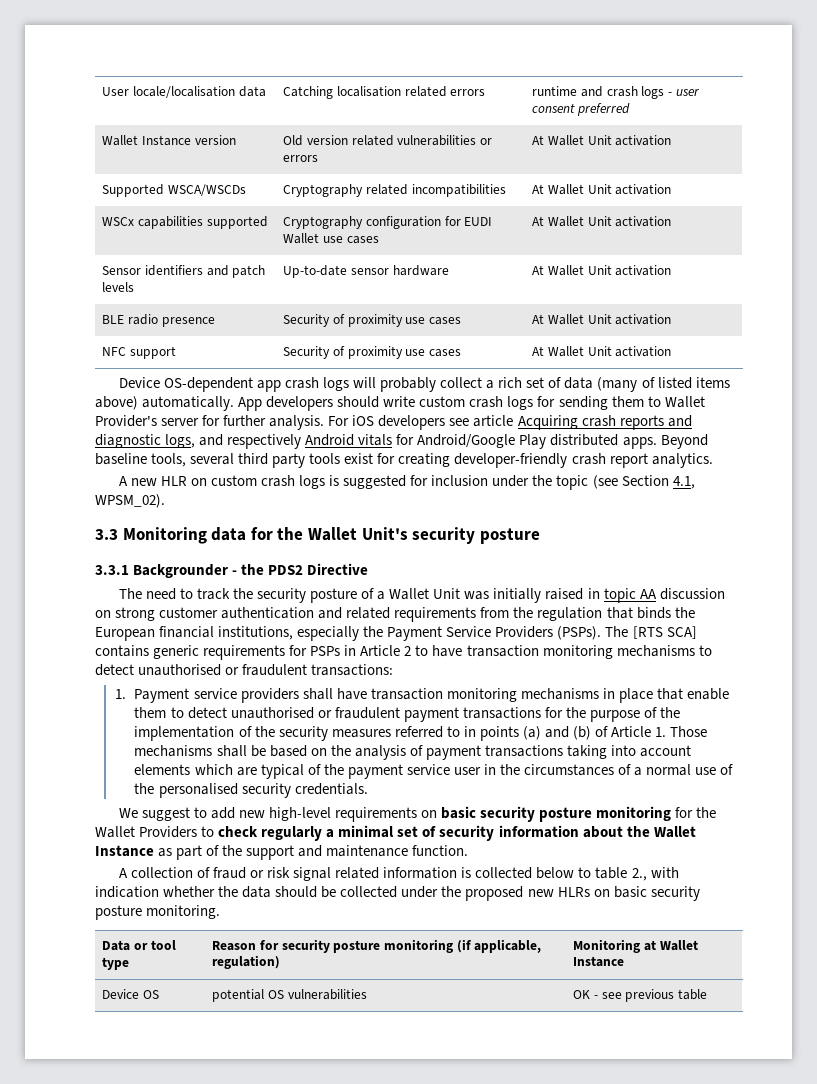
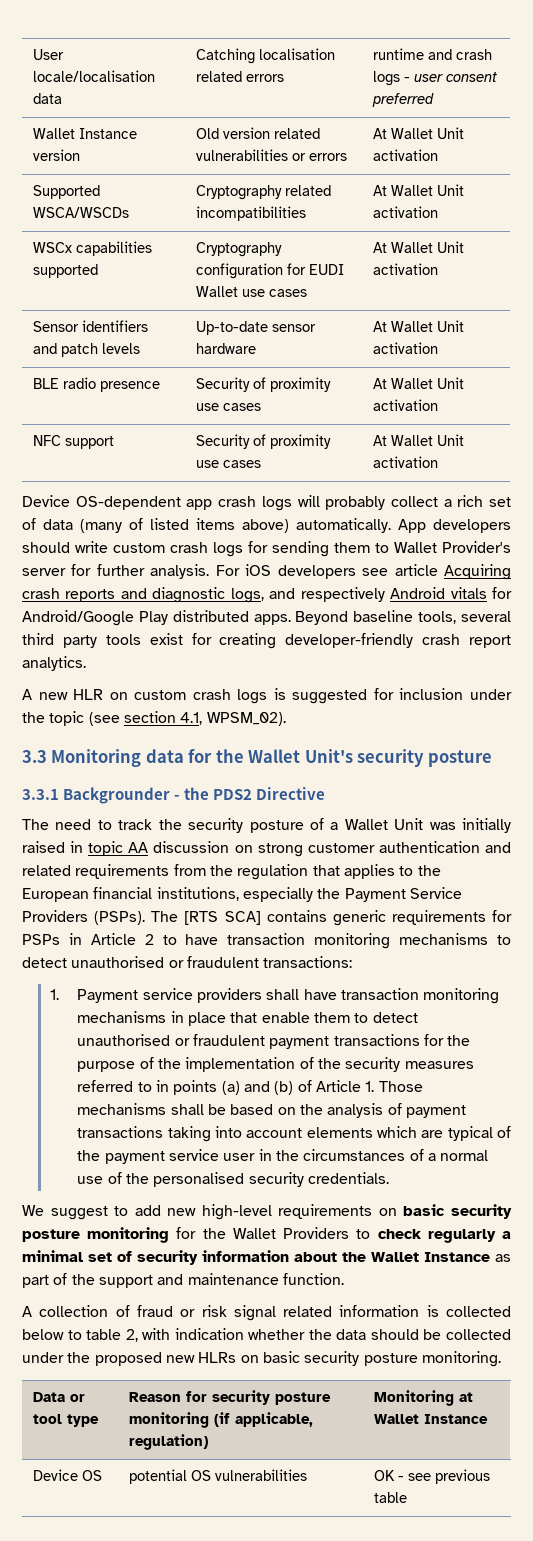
- A new HLR on custom crash logs is suggested for inclusion under the topic (see Section 4.1, WPSM_02).
+ A new HLR on custom crash logs is suggested for inclusion under the topic (see section 4.1, WPSM_02).
- The need to track the security posture of a Wallet Unit was initially raised in topic AA discussion on strong customer authentication and related requirements from the regulation that binds the European financial institutions, especially the Payment Service Providers (PSPs).
+ The need to track the security posture of a Wallet Unit was initially raised in topic AA discussion on strong customer authentication and related requirements from the regulation that applies to the European financial institutions, especially the Payment Service Providers (PSPs).
- A collection of fraud or risk signal related information is collected below to table 2., with indication whether the data should be collected under the proposed new HLRs on basic security posture monitoring.
+ A collection of fraud or risk signal related information is collected below to table 2, with indication whether the data should be collected under the proposed new HLRs on basic security posture monitoring.

